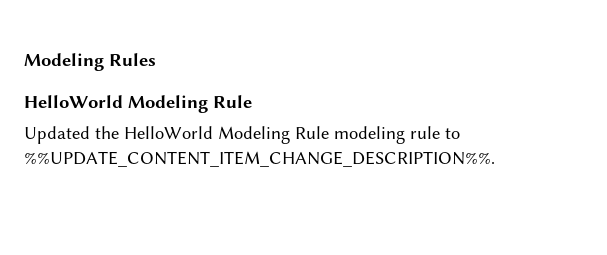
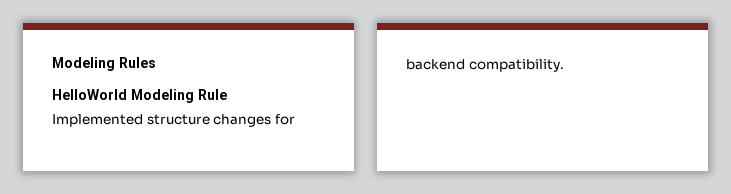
- Updated the HelloWorld Modeling Rule modeling rule to %%UPDATE_CONTENT_ITEM_CHANGE_DESCRIPTION%%.
+ Implemented structure changes for backend compatibility.

